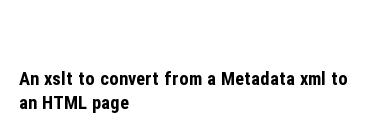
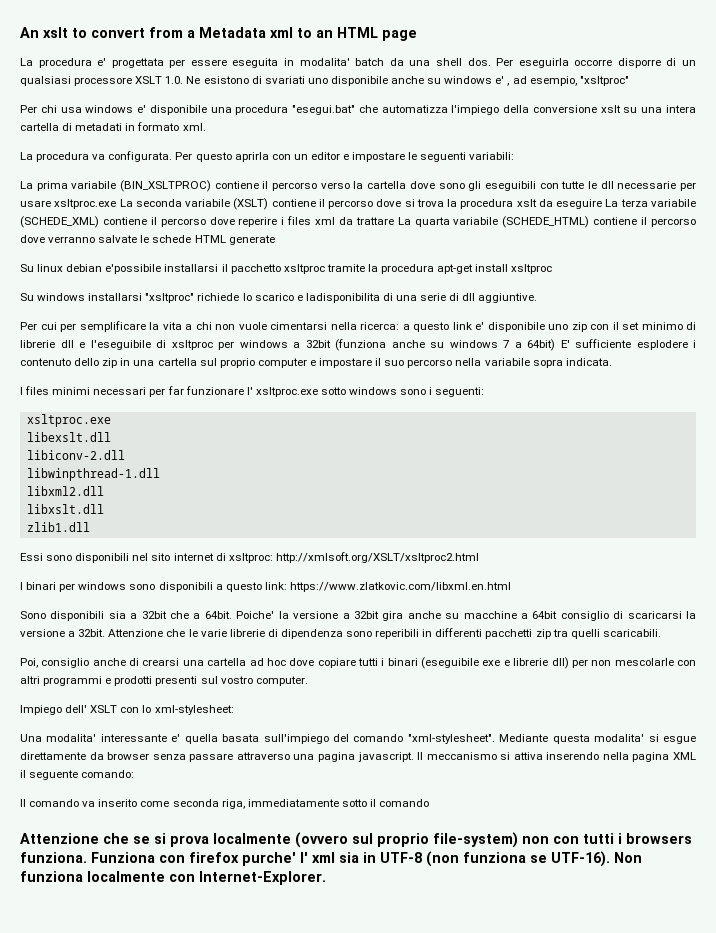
+ La procedura e' progettata per essere eseguita in modalita' batch da una shell dos. Per eseguirla occorre disporre di un qualsiasi processore XSLT 1.0. Ne esistono di svariati uno disponibile anche su windows e' , ad esempio, "xsltproc"
+ Per chi usa windows e' disponibile una procedura "esegui.bat" che automatizza l'impiego della conversione xslt su una intera cartella di metadati in formato xml.
+ La procedura va configurata. Per questo aprirla con un editor e impostare le seguenti variabili:
+ La prima variabile (BIN_XSLTPROC) contiene il percorso verso la cartella dove sono gli eseguibili con tutte le dll necessarie per usare xsltproc.exe La seconda variabile (XSLT) contiene il percorso dove si trova la procedura xslt da eseguire La terza variabile (SCHEDE_XML) contiene il percorso dove reperire i files xml da trattare La quarta variabile (SCHEDE_HTML) contiene il percorso dove verranno salvate le schede HTML generate
+ Su linux debian e'possibile installarsi il pacchetto xsltproc tramite la procedura apt-get install xsltproc
+ Su windows installarsi "xsltproc" richiede lo scarico e ladisponibilita di una serie di dll aggiuntive.
+ Per cui per semplificare la vita a chi non vuole cimentarsi nella ricerca: a questo link e' disponibile uno zip con il set minimo di librerie dll e l'eseguibile di xsltproc per windows a 32bit (funziona anche su windows 7 a 64bit) E' sufficiente esplodere i contenuto dello zip in una cartella sul proprio computer e impostare il suo percorso nella variabile sopra indicata.
+ I files minimi necessari per far funzionare l' xsltproc.exe sotto windows sono i seguenti:
+ xsltproc.exe
+ libexslt.dll
+ libiconv-2.dll
+ libwinpthread-1.dll
+ libxml2.dll
+ libxslt.dll
+ zlib1.dll
+ Essi sono disponibili nel sito internet di xsltproc: http://xmlsoft.org/XSLT/xsltproc2.html
+ I binari per windows sono disponibili a questo link: https://www.zlatkovic.com/libxml.en.html
+ Sono disponibili sia a 32bit che a 64bit. Poiche' la versione a 32bit gira anche su macchine a 64bit consiglio di scaricarsi la versione a 32bit. Attenzione che le varie librerie di dipendenza sono reperibili in differenti pacchetti zip tra quelli scaricabili.
+ Poi, consiglio anche di crearsi una cartella ad hoc dove copiare tutti i binari (eseguibile exe e librerie dll) per non mescolarle con altri programmi e prodotti presenti sul vostro computer.
+ Impiego dell' XSLT con lo xml-stylesheet:
+ Una modalita' interessante e' quella basata sull'impiego del comando "xml-stylesheet". Mediante questa modalita' si esgue direttamente da browser senza passare attraverso una pagina javascript. Il meccanismo si attiva inserendo nella pagina XML il seguente comando:
+ Il comando va inserito come seconda riga, immediatamente sotto il comando
+ Attenzione che se si prova localmente (ovvero sul proprio file-system) non con tutti i browsers funziona. Funziona con firefox purche' l' xml sia in UTF-8 (non funziona se UTF-16). Non funziona localmente con Internet-Explorer.

